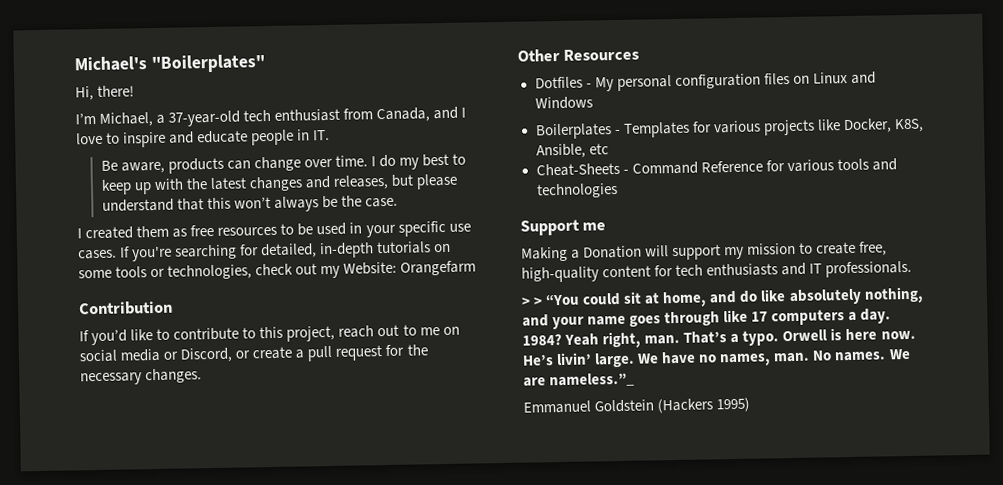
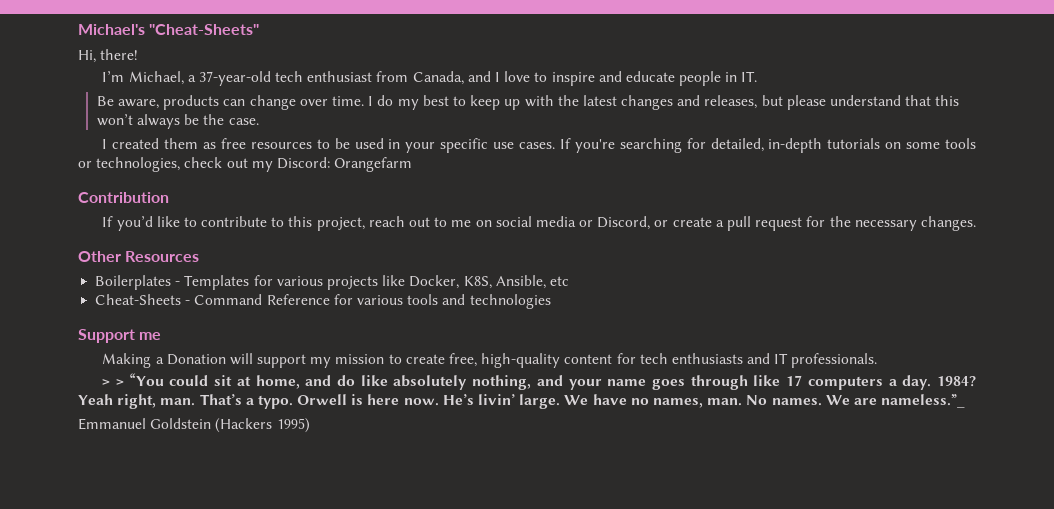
- Michael's "Boilerplates"
+ Michael's "Cheat-Sheets"
- If you're searching for detailed, in-depth tutorials on some tools or technologies, check out my Website: Orangefarm
+ If you're searching for detailed, in-depth tutorials on some tools or technologies, check out my Discord: Orangefarm
- Dotfiles - My personal configuration files on Linux and Windows

